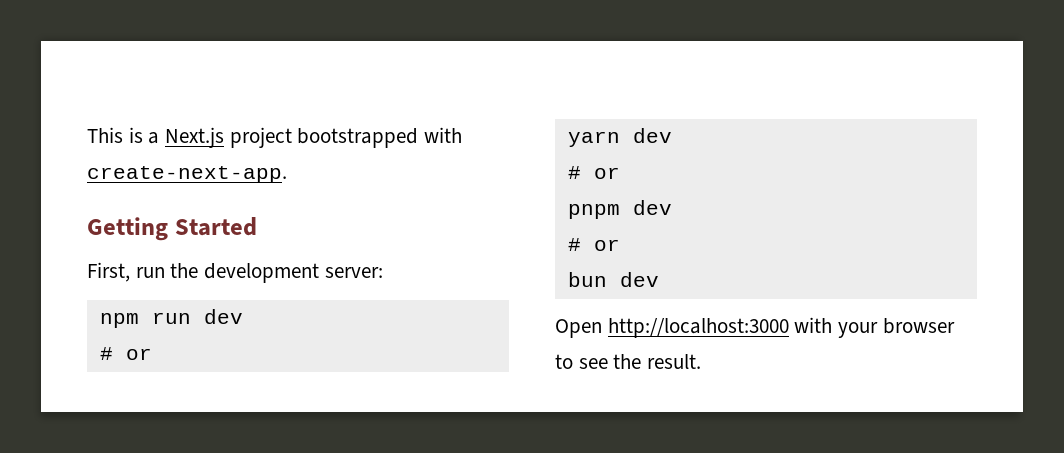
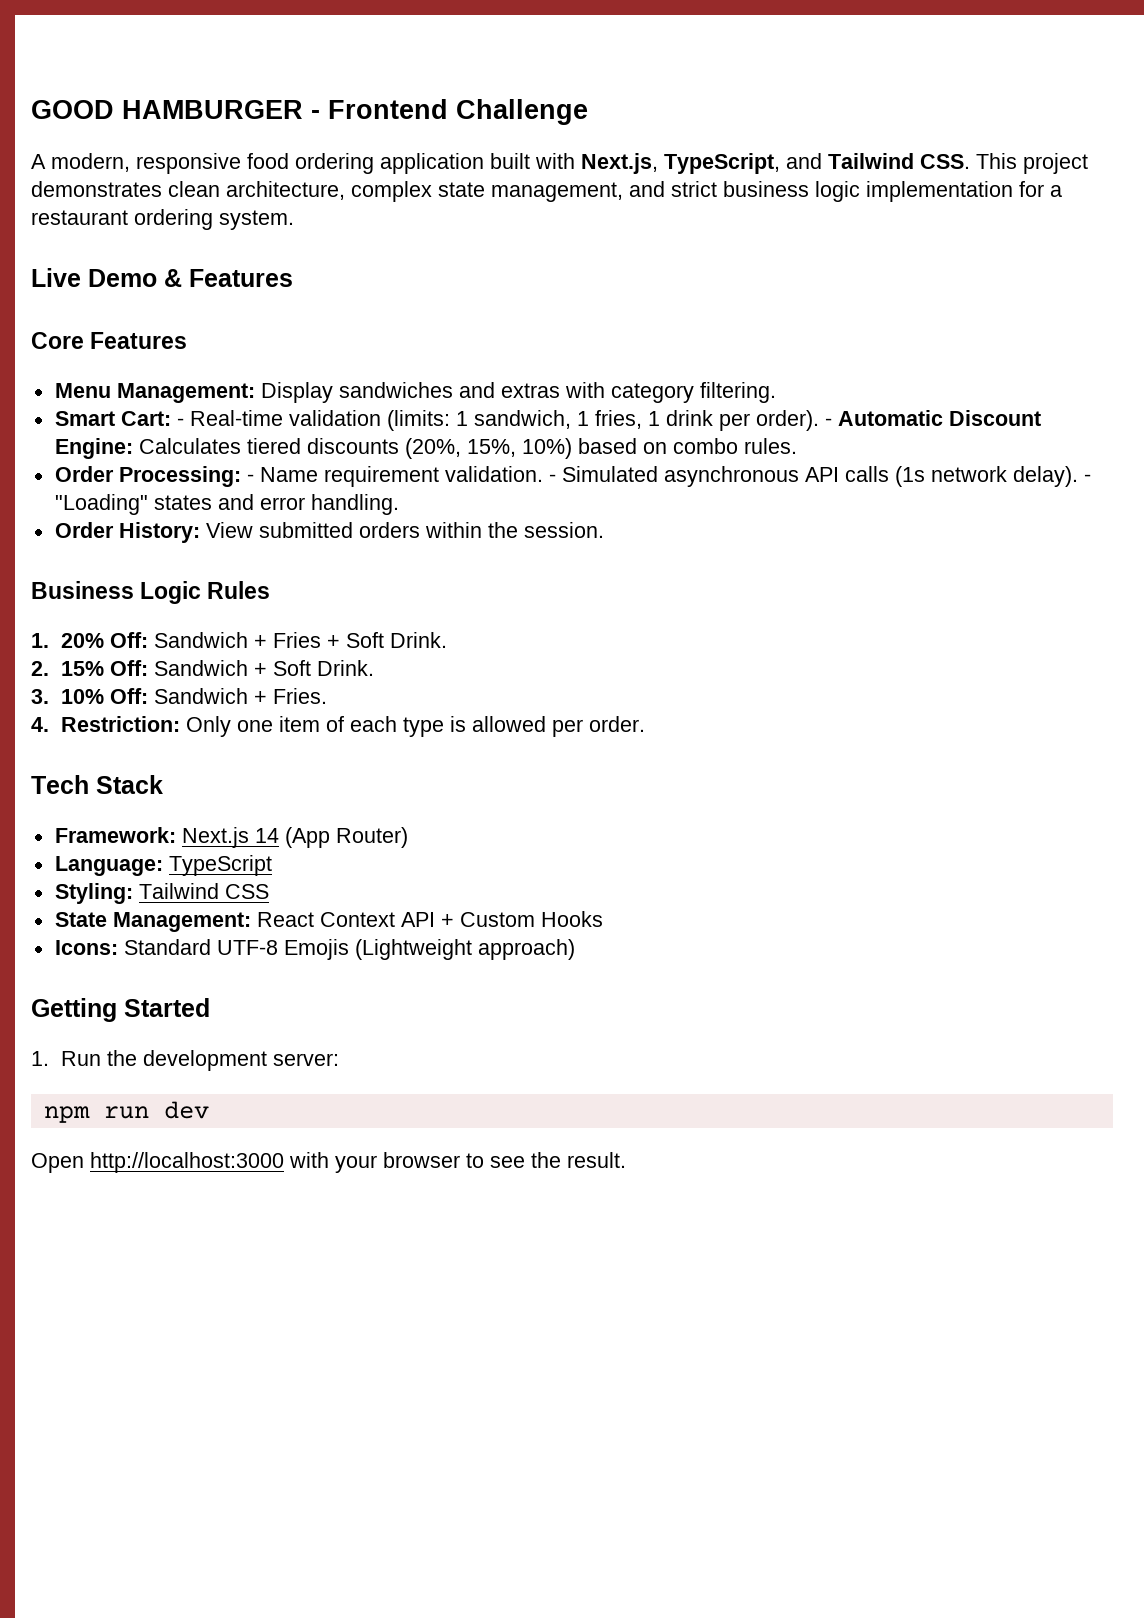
- This is a Next.js project bootstrapped with create-next-app.
+ GOOD HAMBURGER - Frontend Challenge
+ A modern, responsive food ordering application built with Next.js, TypeScript, and Tailwind CSS. This project demonstrates clean architecture, complex state management, and strict business logic implementation for a restaurant ordering system.
+ Live Demo & Features
+ Core Features
+ Menu Management: Display sandwiches and extras with category filtering.
+ Smart Cart: - Real-time validation (limits: 1 sandwich, 1 fries, 1 drink per order). - Automatic Discount Engine: Calculates tiered discounts (20%, 15%, 10%) based on combo rules.
+ Order Processing: - Name requirement validation. - Simulated asynchronous API calls (1s network delay). - "Loading" states and error handling.
+ Order History: View submitted orders within the session.
+ Business Logic Rules
+ 1. 20% Off: Sandwich + Fries + Soft Drink.
+ 2. 15% Off: Sandwich + Soft Drink.
+ 3. 10% Off: Sandwich + Fries.
+ 4. Restriction: Only one item of each type is allowed per order.
+ Tech Stack
+ Framework: Next.js 14 (App Router)
+ Language: TypeScript
+ Styling: Tailwind CSS
+ State Management: React Context API + Custom Hooks
+ Icons: Standard UTF-8 Emojis (Lightweight approach)
- First, run the development server:
+ 1. Run the development server:
  npm run dev
- # or
- yarn dev
- # or
- pnpm dev
- # or
- bun dev

